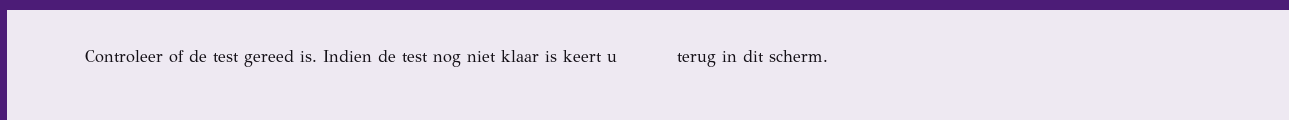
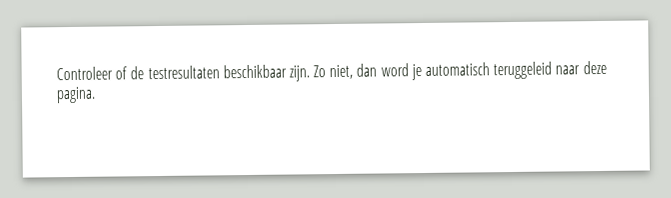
- Controleer of de test gereed is. Indien de test nog niet klaar is keert u terug in dit scherm.
+ Controleer of de testresultaten beschikbaar zijn. Zo niet, dan word je automatisch teruggeleid naar deze pagina.

